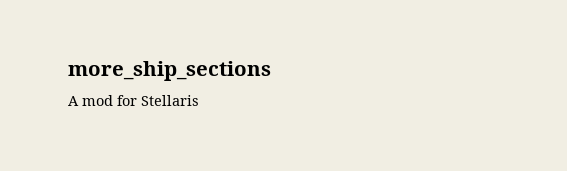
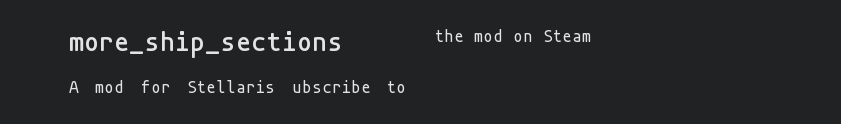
- A mod for Stellaris
+ A mod for Stellaris ubscribe to the mod on Steam

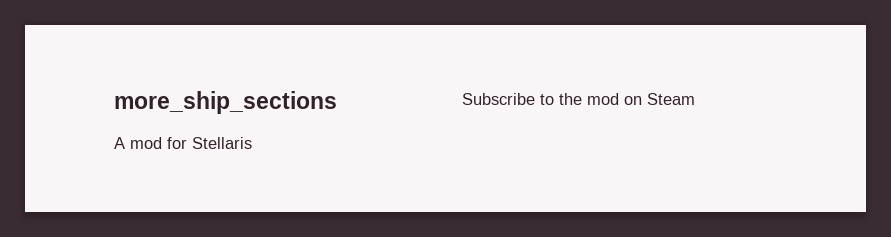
- A mod for Stellaris ubscribe to the mod on Steam
+ A mod for Stellaris
+ Subscribe to the mod on Steam

